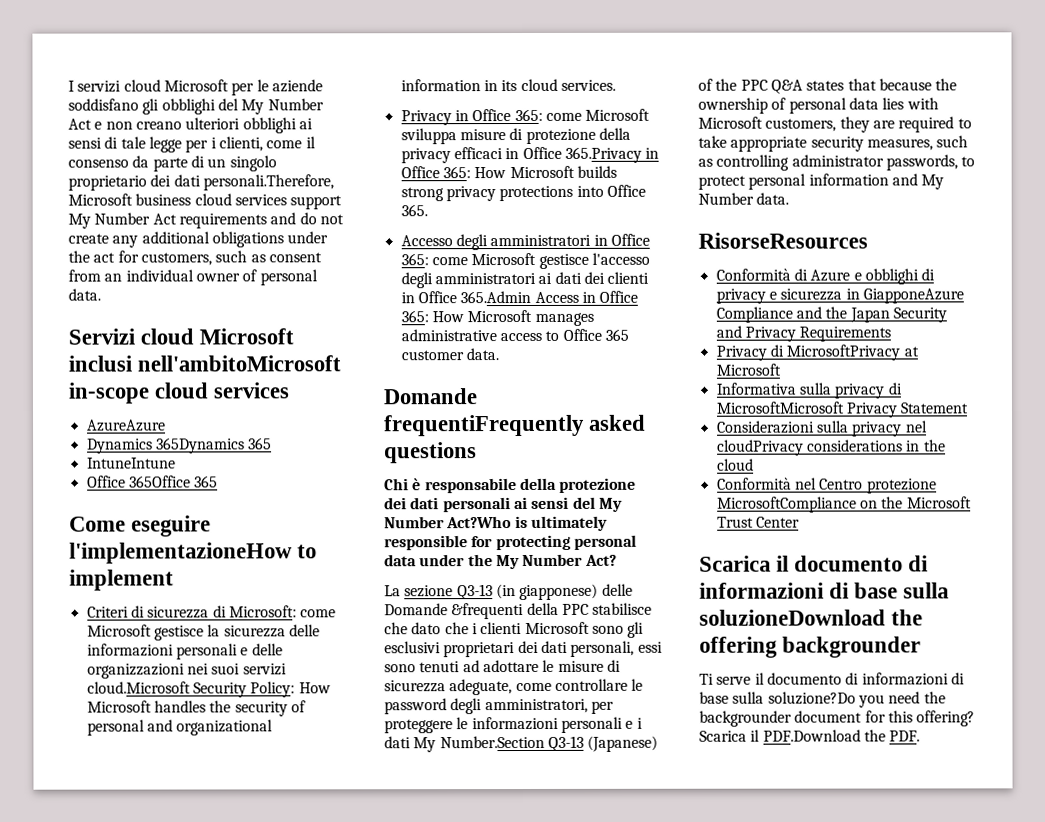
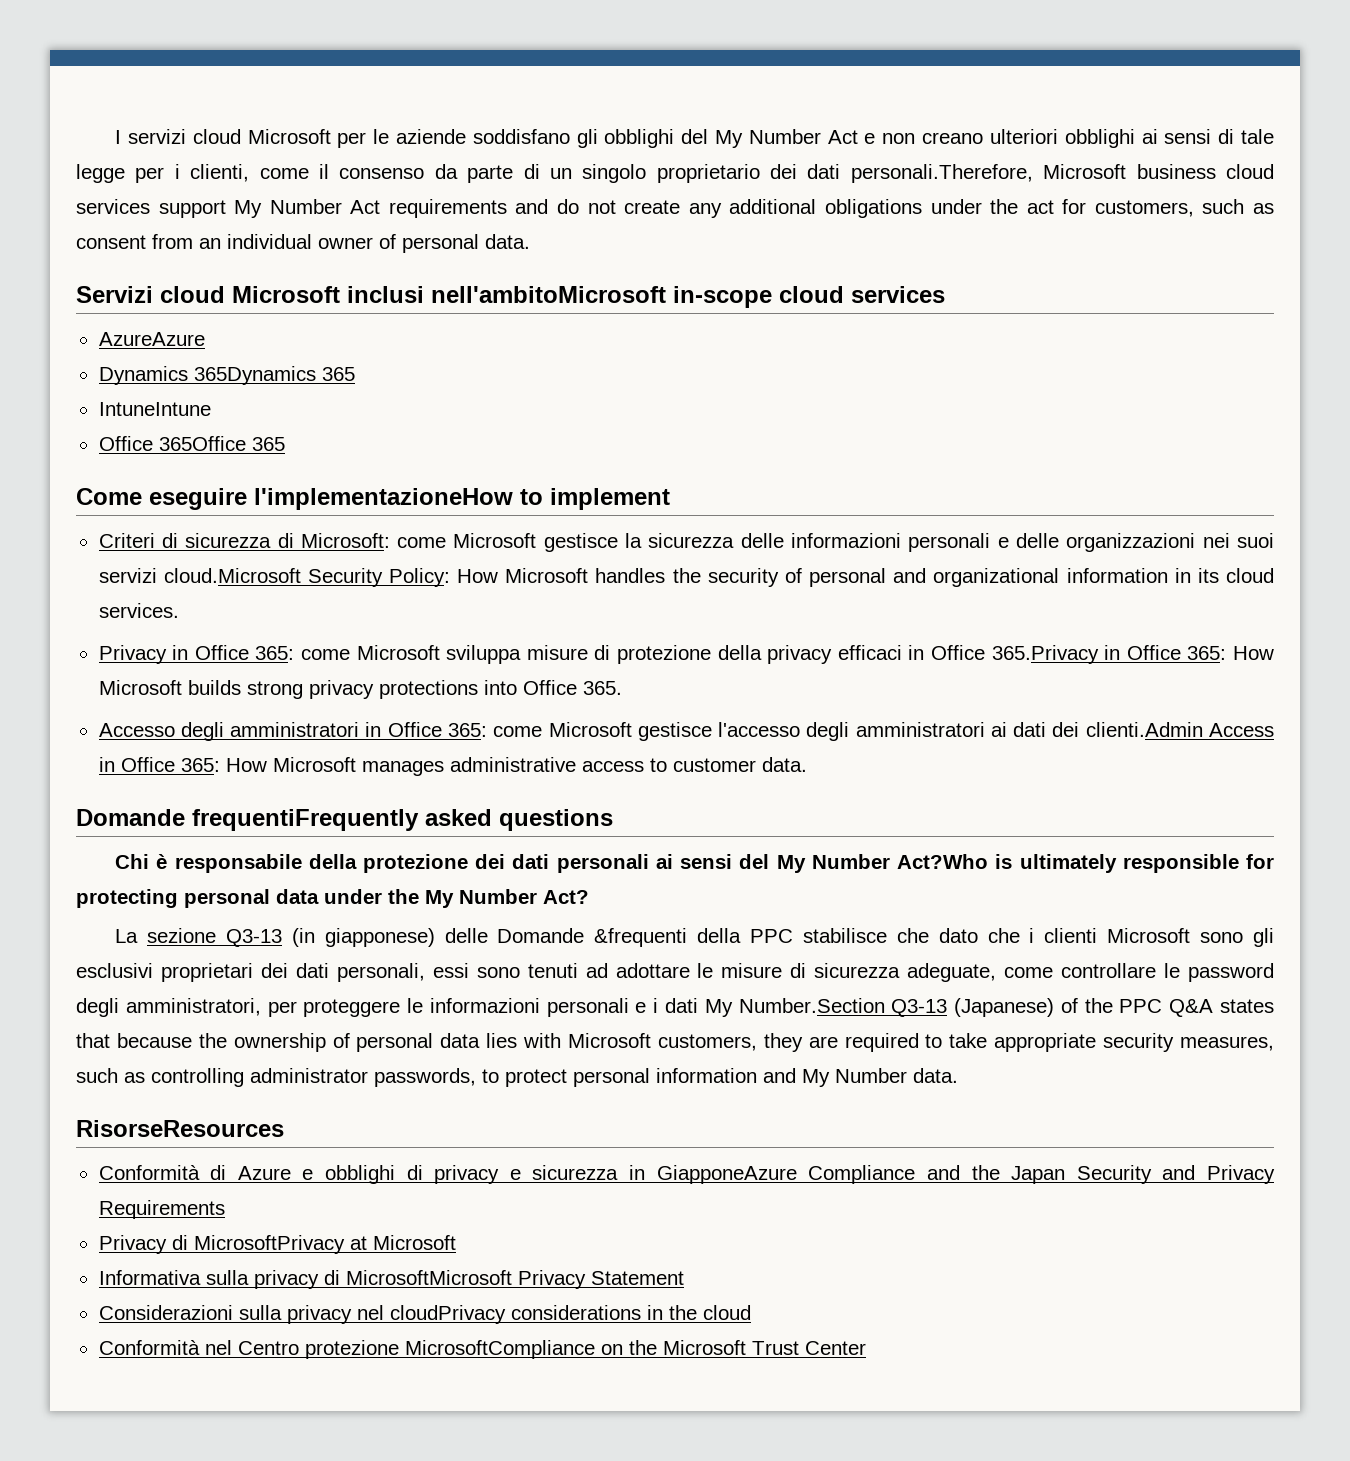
- Accesso degli amministratori in Office 365: come Microsoft gestisce l'accesso degli amministratori ai dati dei clienti in Office 365.Admin Access in Office 365: How Microsoft manages administrative access to Office 365 customer data.
+ Accesso degli amministratori in Office 365: come Microsoft gestisce l'accesso degli amministratori ai dati dei clienti.Admin Access in Office 365: How Microsoft manages administrative access to customer data.
- Scarica il documento di informazioni di base sulla soluzioneDownload the offering backgrounder
- Ti serve il documento di informazioni di base sulla soluzione?Do you need the backgrounder document for this offering? Scarica il PDF.Download the PDF.

